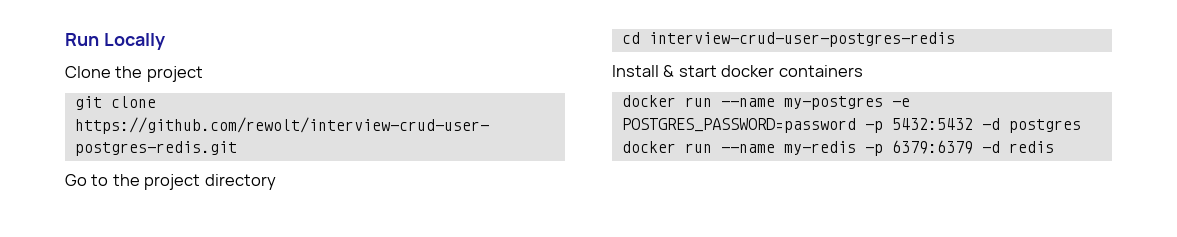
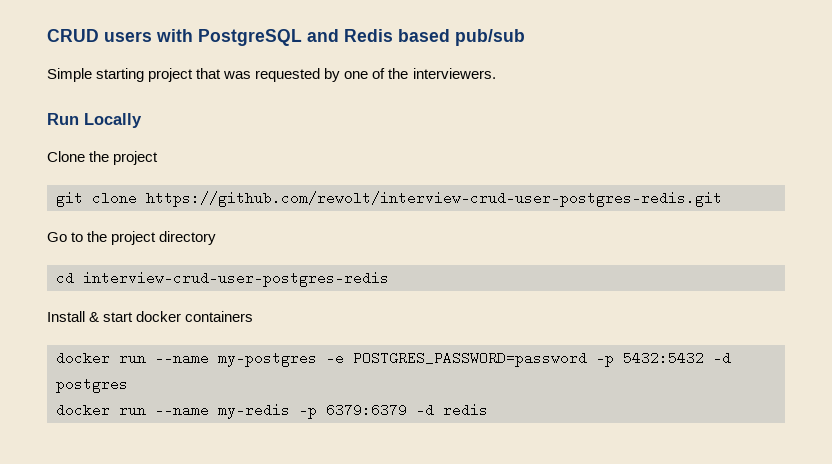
+ CRUD users with PostgreSQL and Redis based pub/sub
+ Simple starting project that was requested by one of the interviewers.

